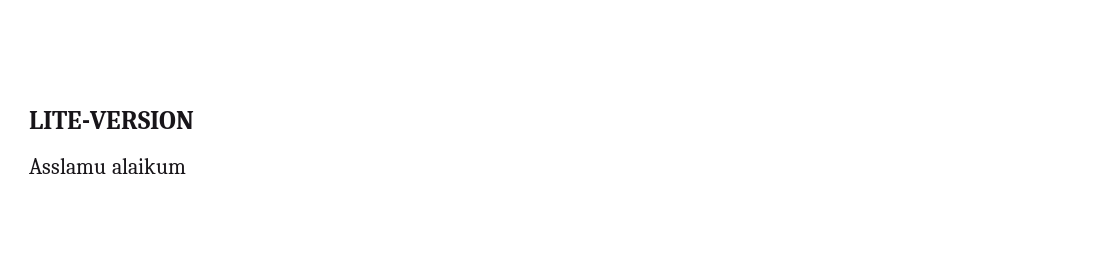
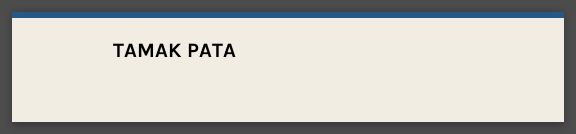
- LITE-VERSION
- Asslamu alaikum
+ TAMAK PATA

